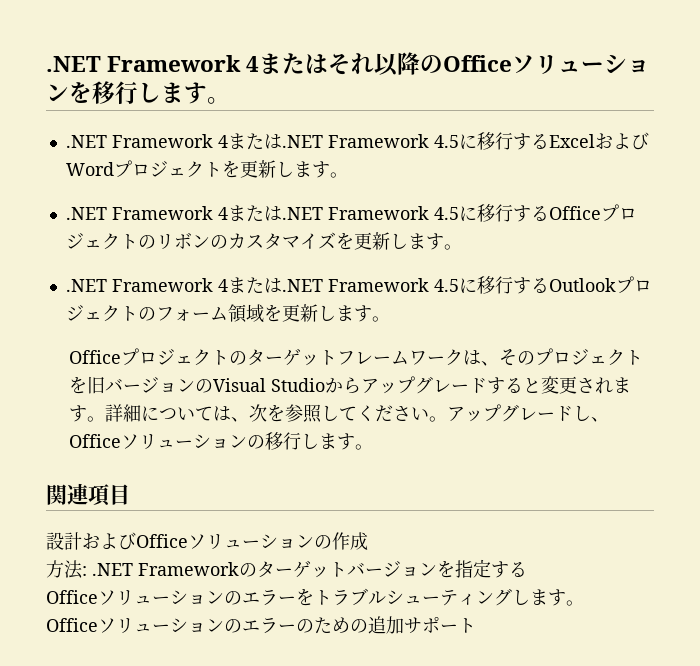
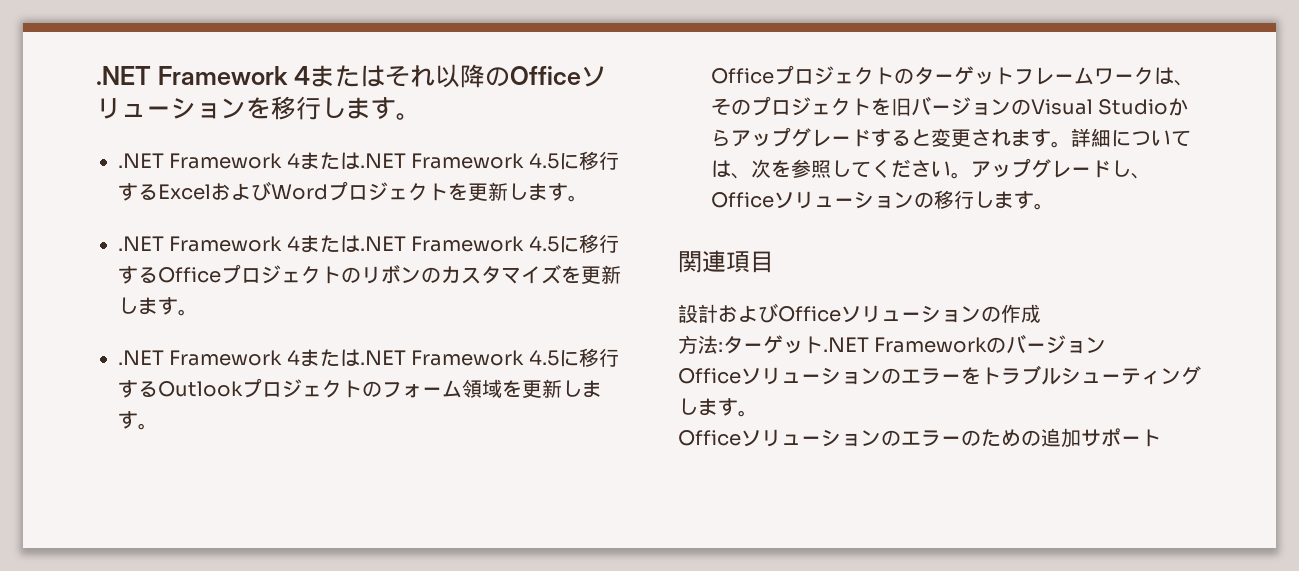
- 方法: .NET Frameworkのターゲットバージョンを指定する
+ 方法:ターゲット.NET Frameworkのバージョン

